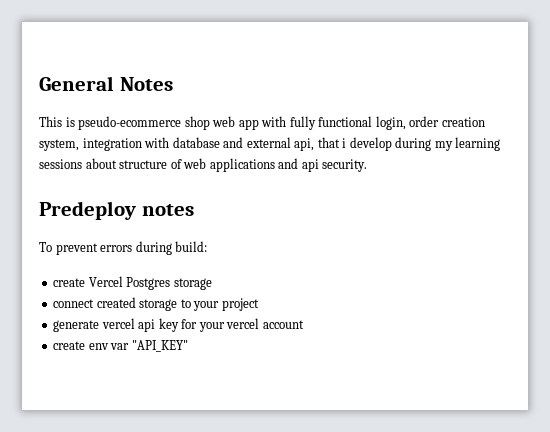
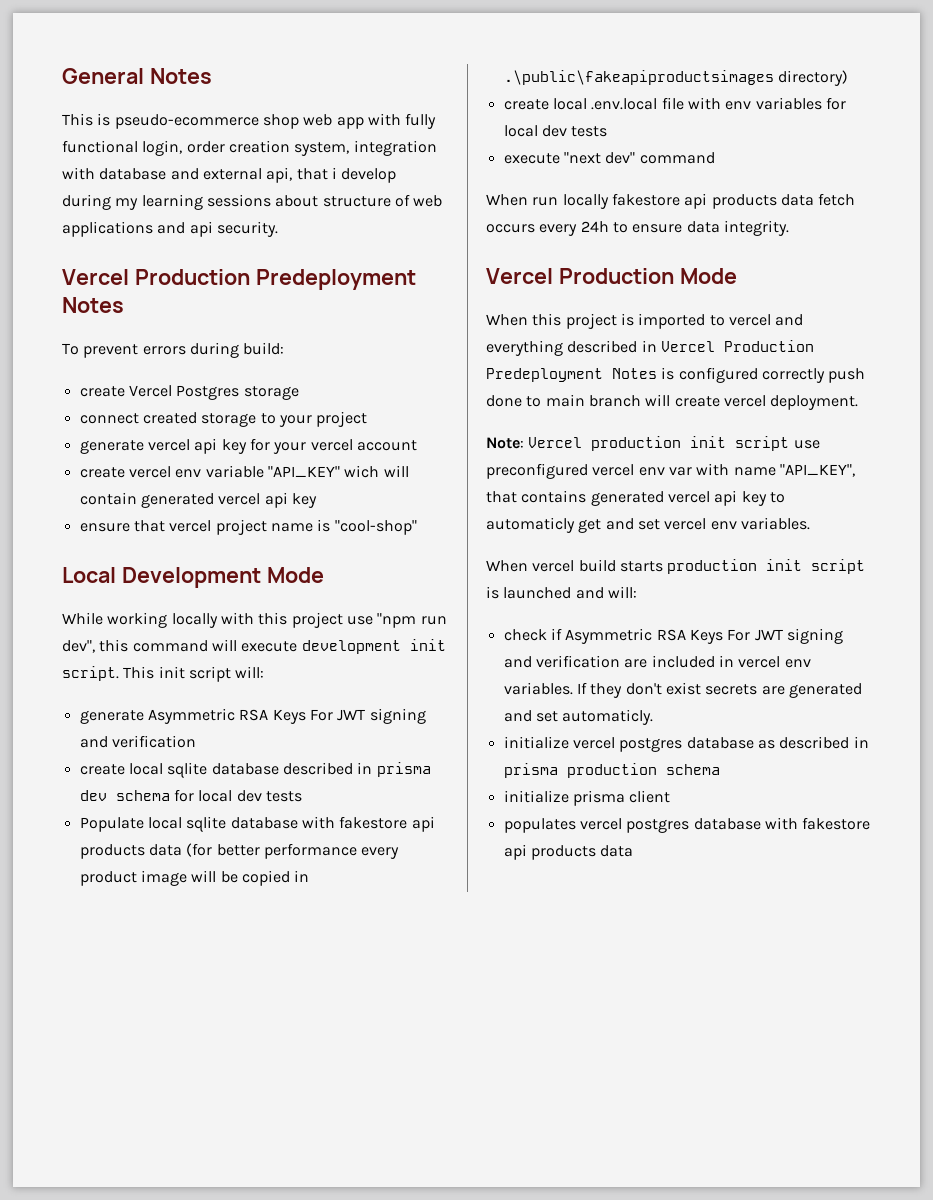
  This is pseudo-ecommerce shop web app with fully functional login, order creation system, integration with database and external api, that i develop during my learning sessions about structure of web applications and api security.
- Predeploy notes
+ Vercel Production Predeployment Notes
- create env var "API_KEY"
+ create vercel env variable "API_KEY" wich will contain generated vercel api key
+ ensure that vercel project name is "cool-shop"
+ Local Development Mode
+ While working locally with this project use "npm run dev", this command will execute development init script. This init script will:
+ generate Asymmetric RSA Keys For JWT signing and verification
+ create local sqlite database described in prisma dev schema for local dev tests
+ Populate local sqlite database with fakestore api products data (for better performance every product image will be copied in .\public\fakeapiproductsimages directory)
+ create local .env.local file with env variables for local dev tests
+ execute "next dev" command
+ When run locally fakestore api products data fetch occurs every 24h to ensure data integrity.
+ Vercel Production Mode
+ When this project is imported to vercel and everything described in Vercel Production Predeployment Notes is configured correctly push done to main branch will create vercel deployment.
+ Note: Vercel production init script use preconfigured vercel env var with name "API_KEY", that contains generated vercel api key to automaticly get and set vercel env variables.
+ When vercel build starts production init script is launched and will:
+ check if Asymmetric RSA Keys For JWT signing and verification are included in vercel env variables. If they don't exist secrets are generated and set automaticly.
+ initialize vercel postgres database as described in prisma production schema
+ initialize prisma client
+ populates vercel postgres database with fakestore api products data

